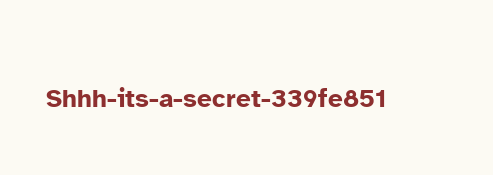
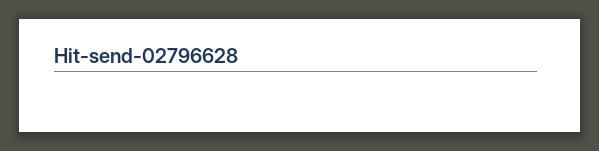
- Shhh-its-a-secret-339fe851
+ Hit-send-02796628

